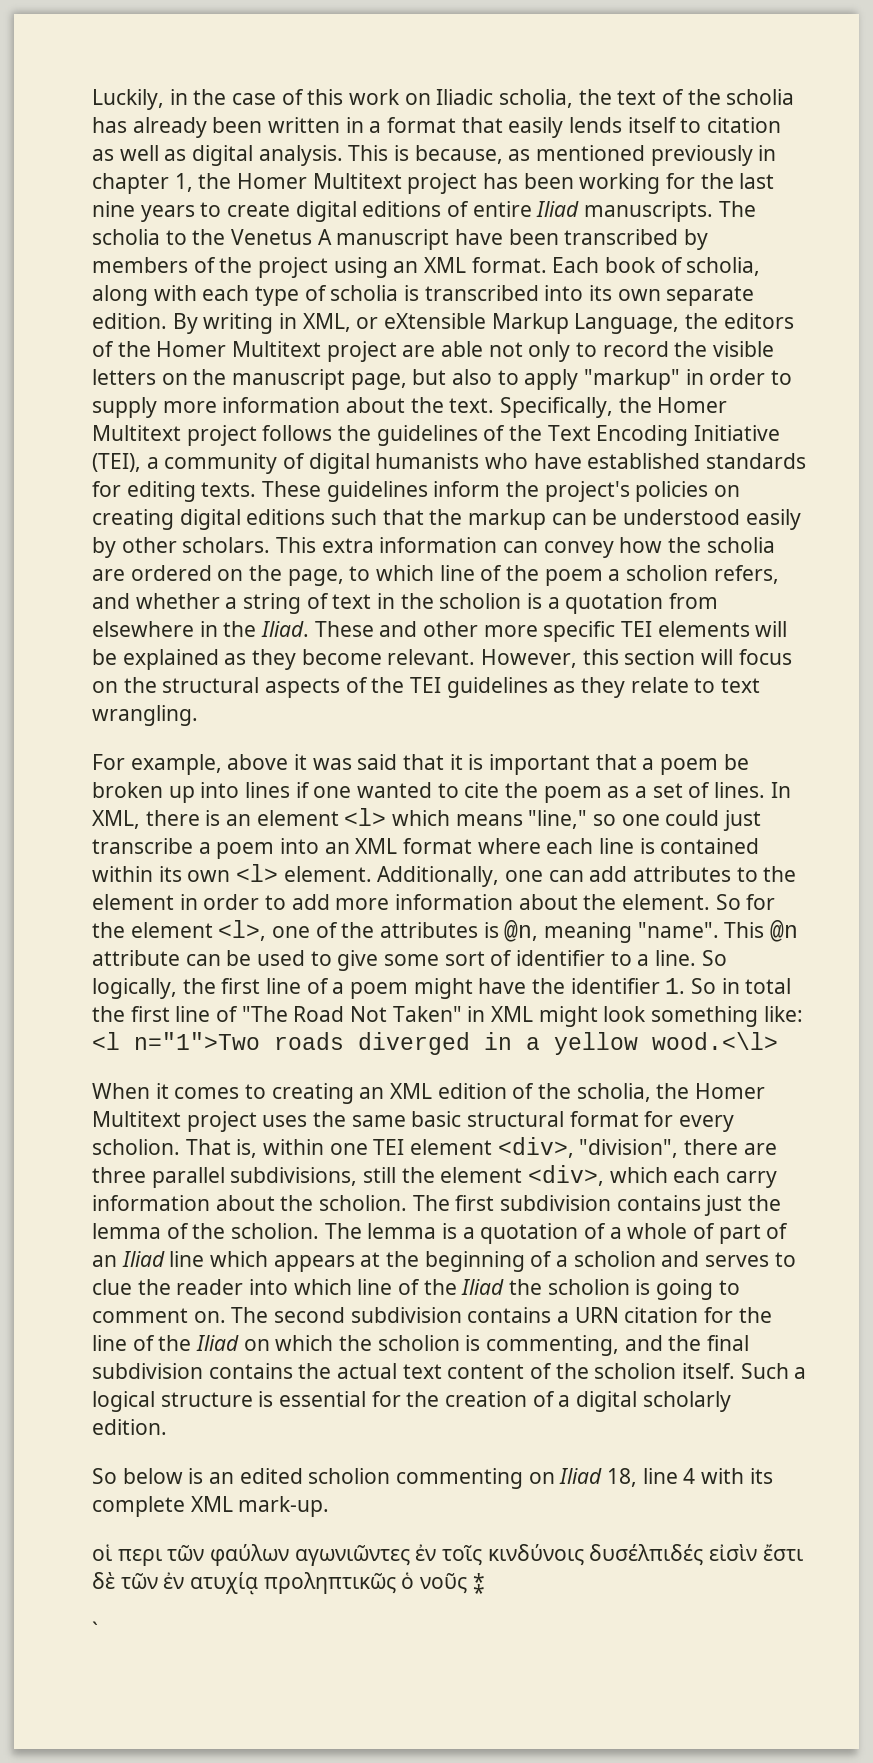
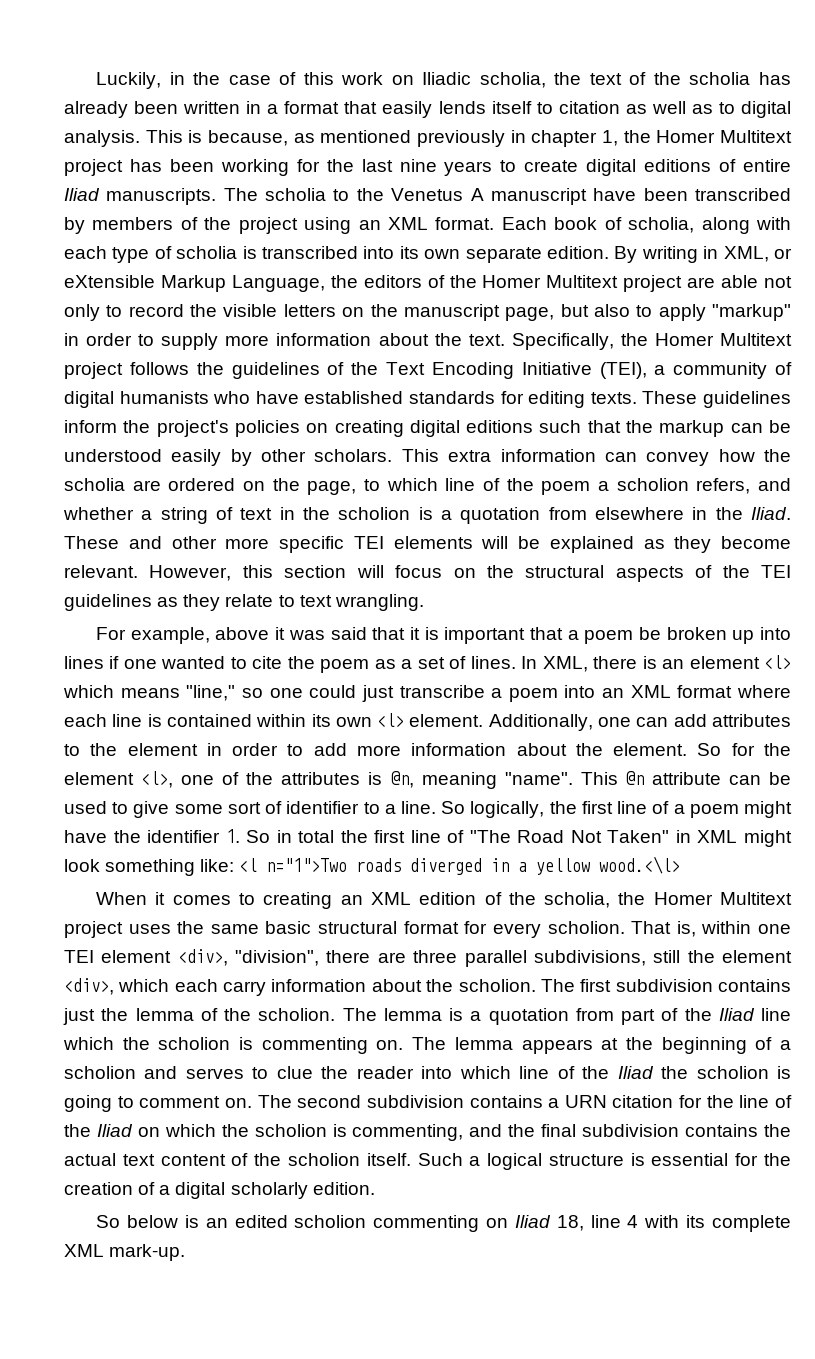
- Luckily, in the case of this work on Iliadic scholia, the text of the scholia has already been written in a format that easily lends itself to citation as well as digital analysis.
+ Luckily, in the case of this work on Iliadic scholia, the text of the scholia has already been written in a format that easily lends itself to citation as well as to digital analysis.
- The lemma is a quotation of a whole of part of an Iliad line which appears at the beginning of a scholion and serves to clue the reader into which line of the Iliad the scholion is going to comment on.
+ The lemma is a quotation from part of the Iliad line which the scholion is commenting on. The lemma appears at the beginning of a scholion and serves to clue the reader into which line of the Iliad the scholion is going to comment on.
- οἱ περι τῶν φαύλων αγωνιῶντες ἐν τοῖς κινδύνοις δυσέλπιδές εἰσὶν ἔστι δὲ τῶν ἐν ατυχίᾳ προληπτικῶς ὁ νοῦς ⁑
- `

